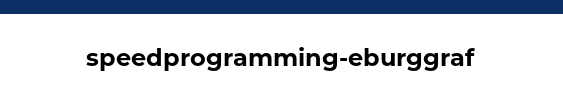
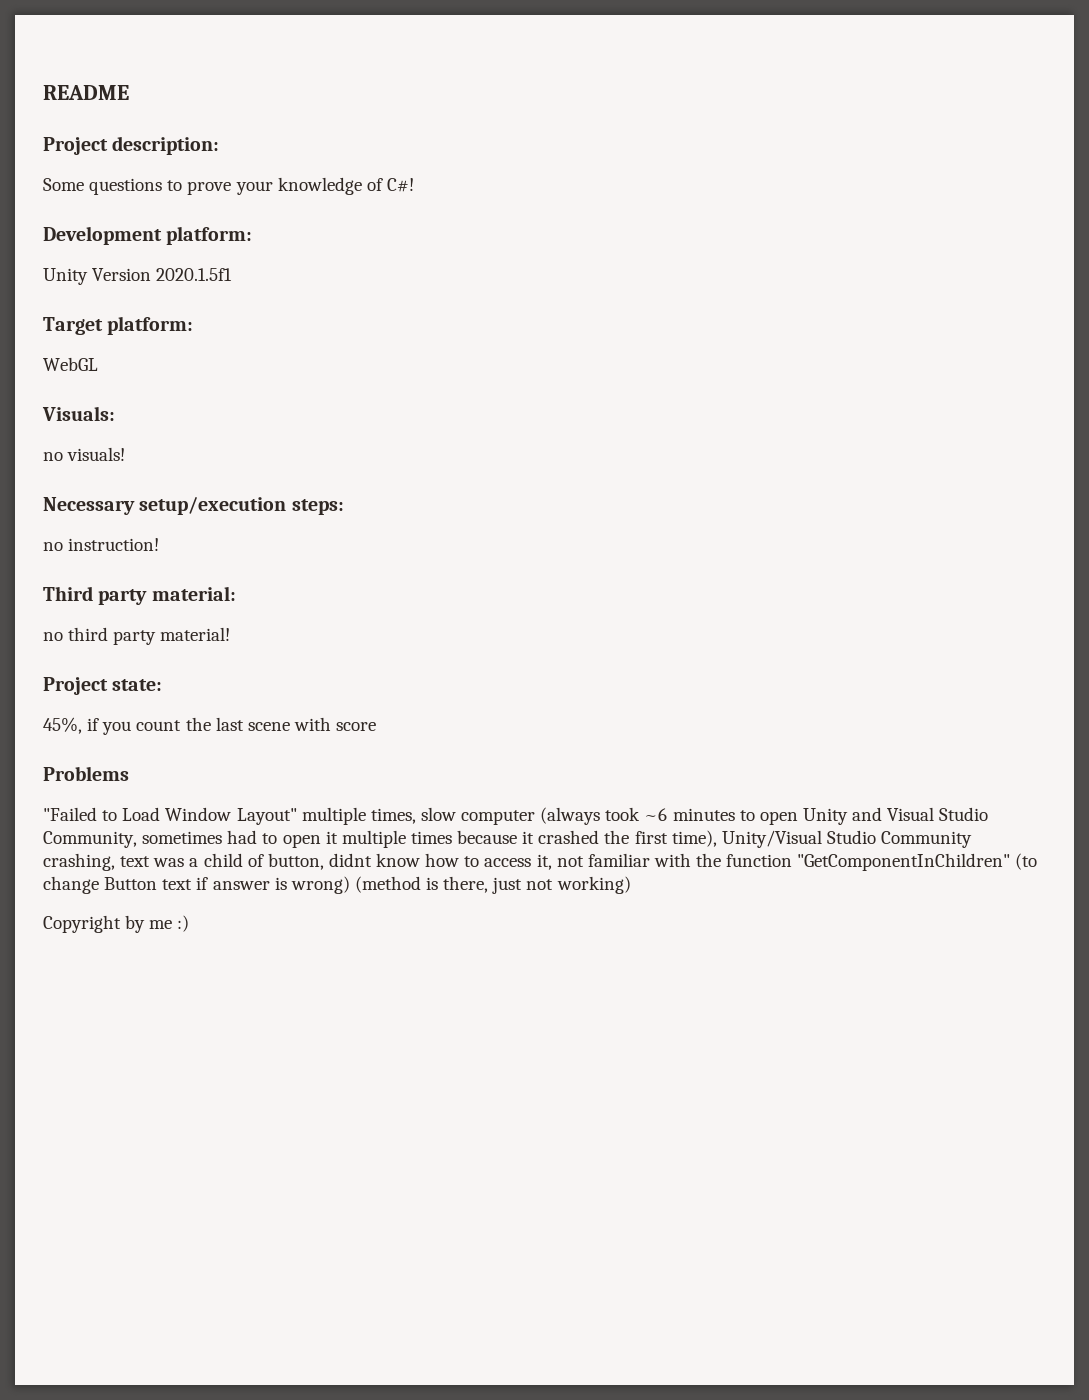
- speedprogramming-eburggraf
+ README
+ Project description:
+ Some questions to prove your knowledge of C#!
+ Development platform:
+ Unity Version 2020.1.5f1
+ Target platform:
+ WebGL
+ Visuals:
+ no visuals!
+ Necessary setup/execution steps:
+ no instruction!
+ Third party material:
+ no third party material!
+ Project state:
+ 45%, if you count the last scene with score
+ Problems
+ "Failed to Load Window Layout" multiple times, slow computer (always took ~6 minutes to open Unity and Visual Studio Community, sometimes had to open it multiple times because it crashed the first time), Unity/Visual Studio Community crashing, text was a child of button, didnt know how to access it, not familiar with the function "GetComponentInChildren" (to change Button text if answer is wrong) (method is there, just not working)
+ Copyright by me :)

